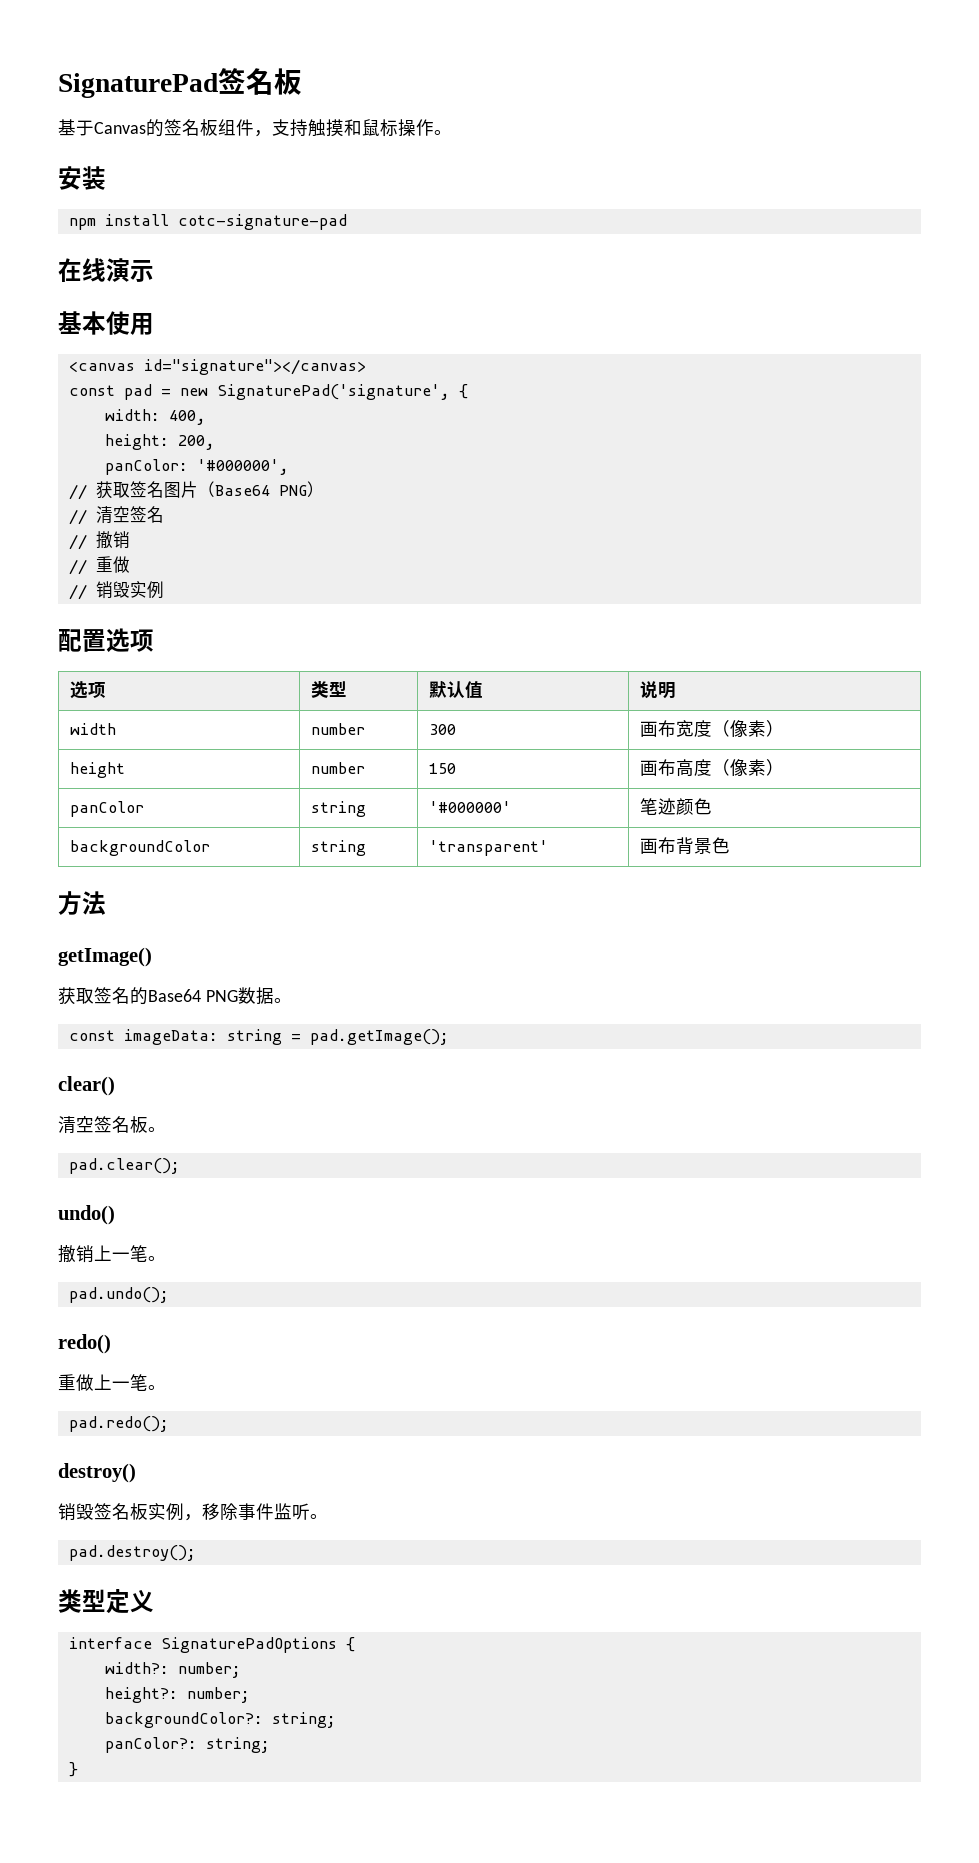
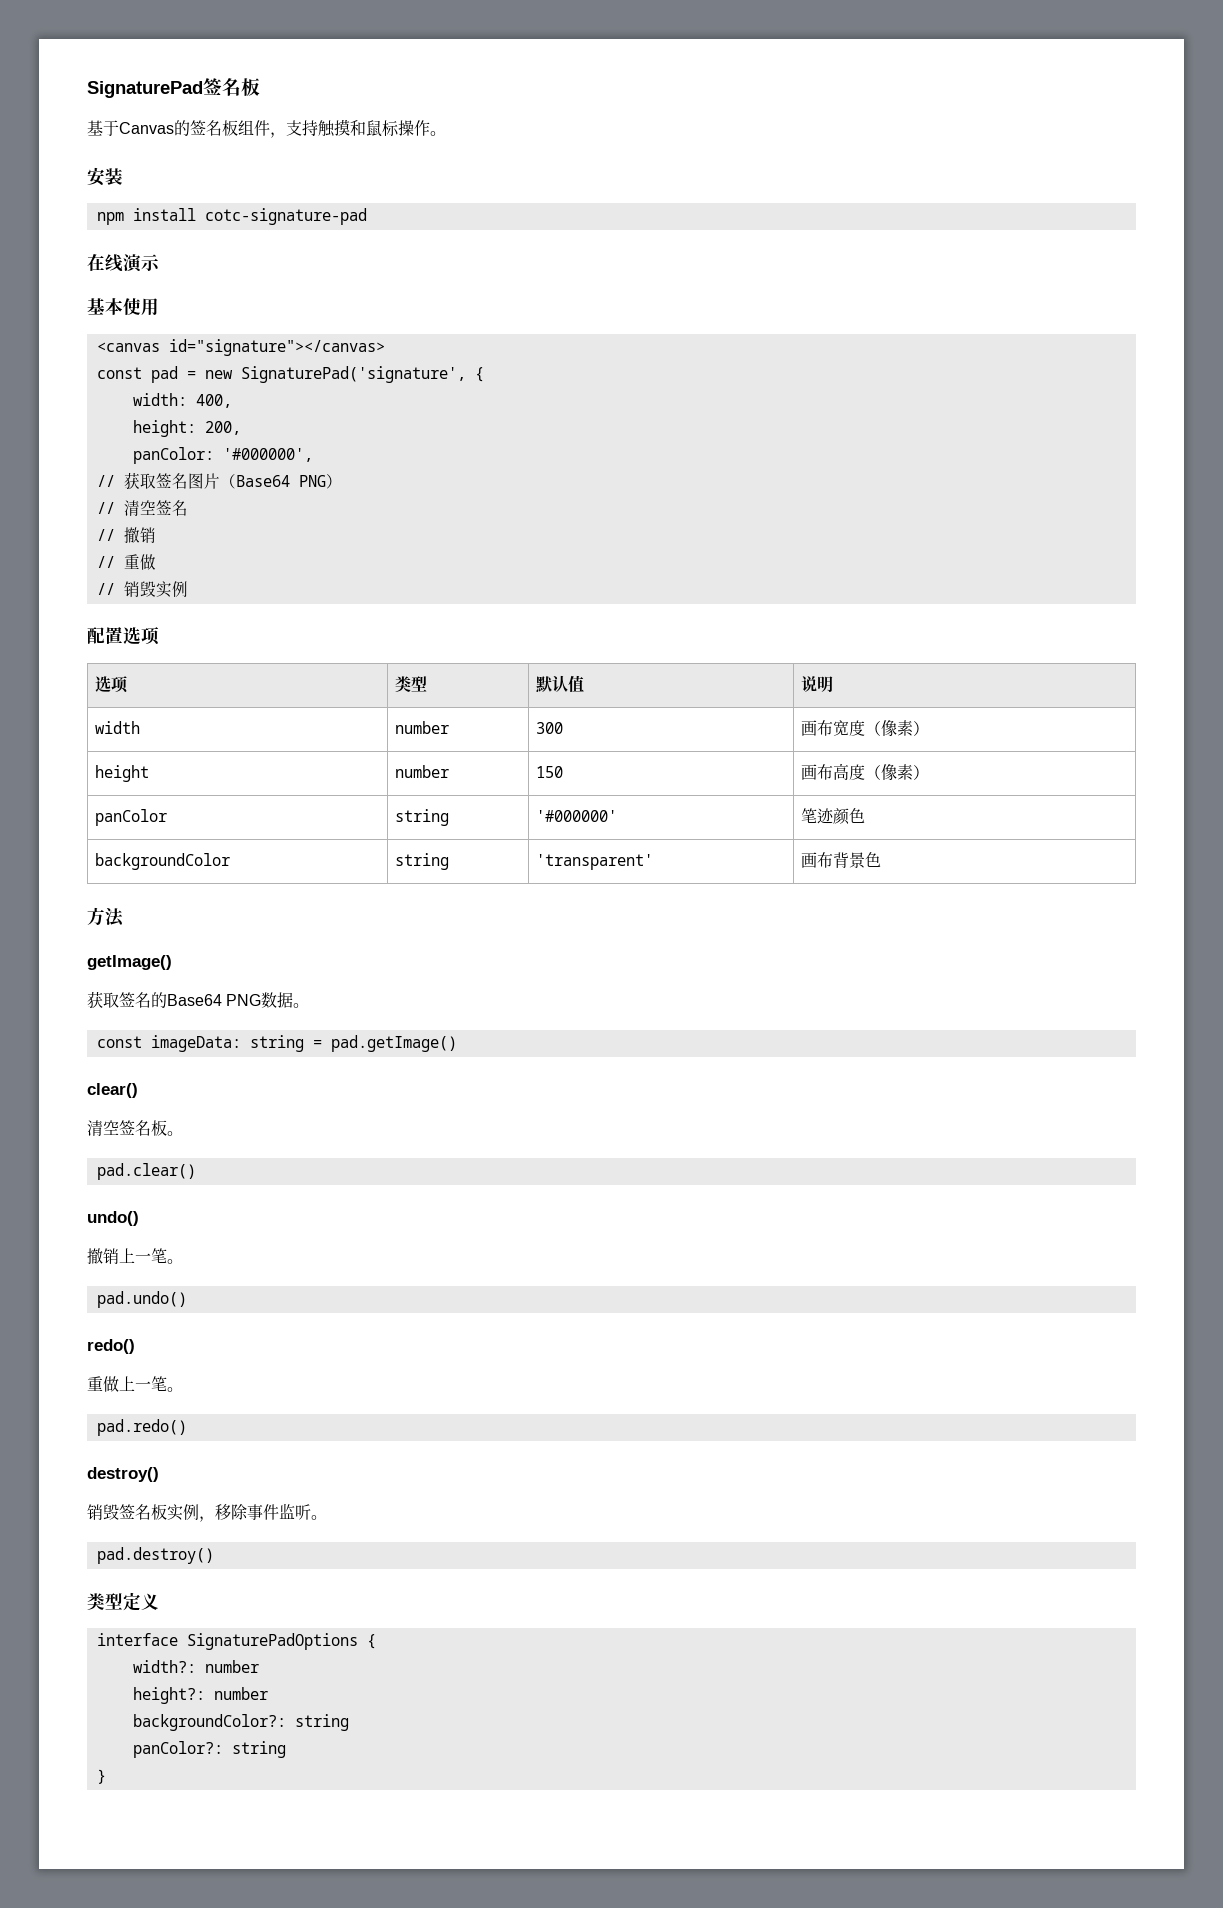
- const imageData: string = pad.getImage();
+ const imageData: string = pad.getImage()
- pad.clear();
+ pad.clear()
- pad.undo();
+ pad.undo()
- pad.redo();
+ pad.redo()
- pad.destroy();
+ pad.destroy()
- width?: number;
+ width?: number
- height?: number;
+ height?: number
- backgroundColor?: string;
+ backgroundColor?: string
- panColor?: string;
+ panColor?: string

